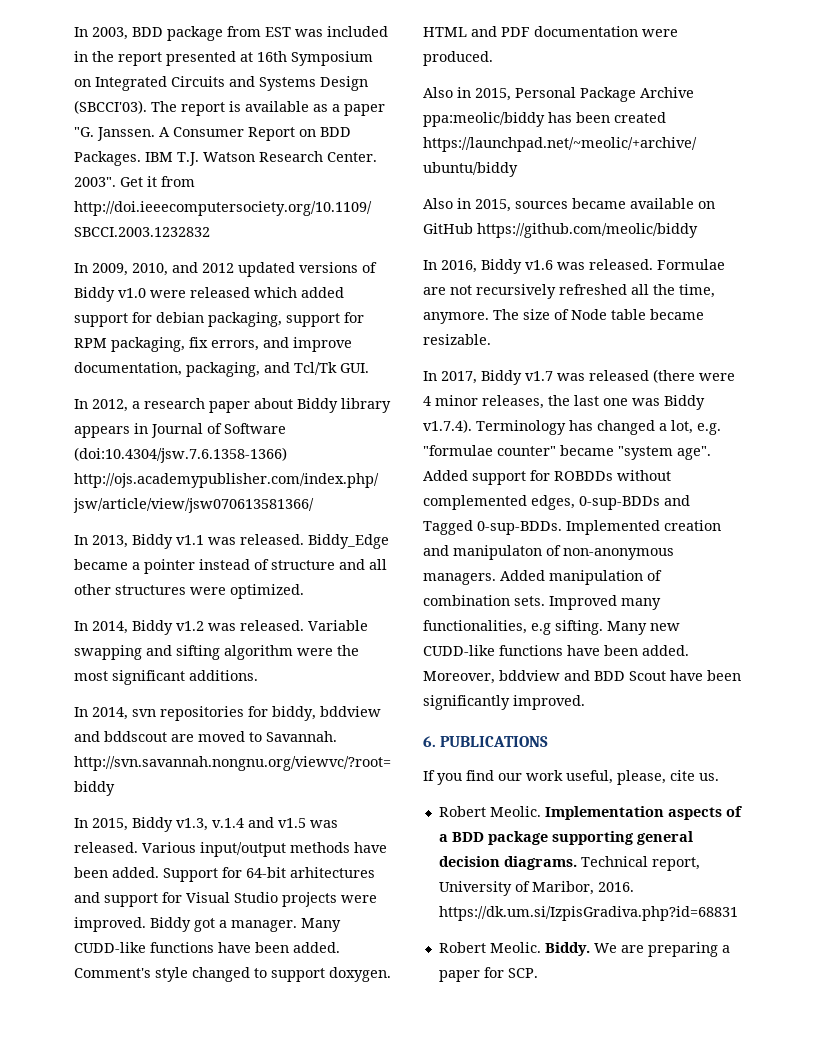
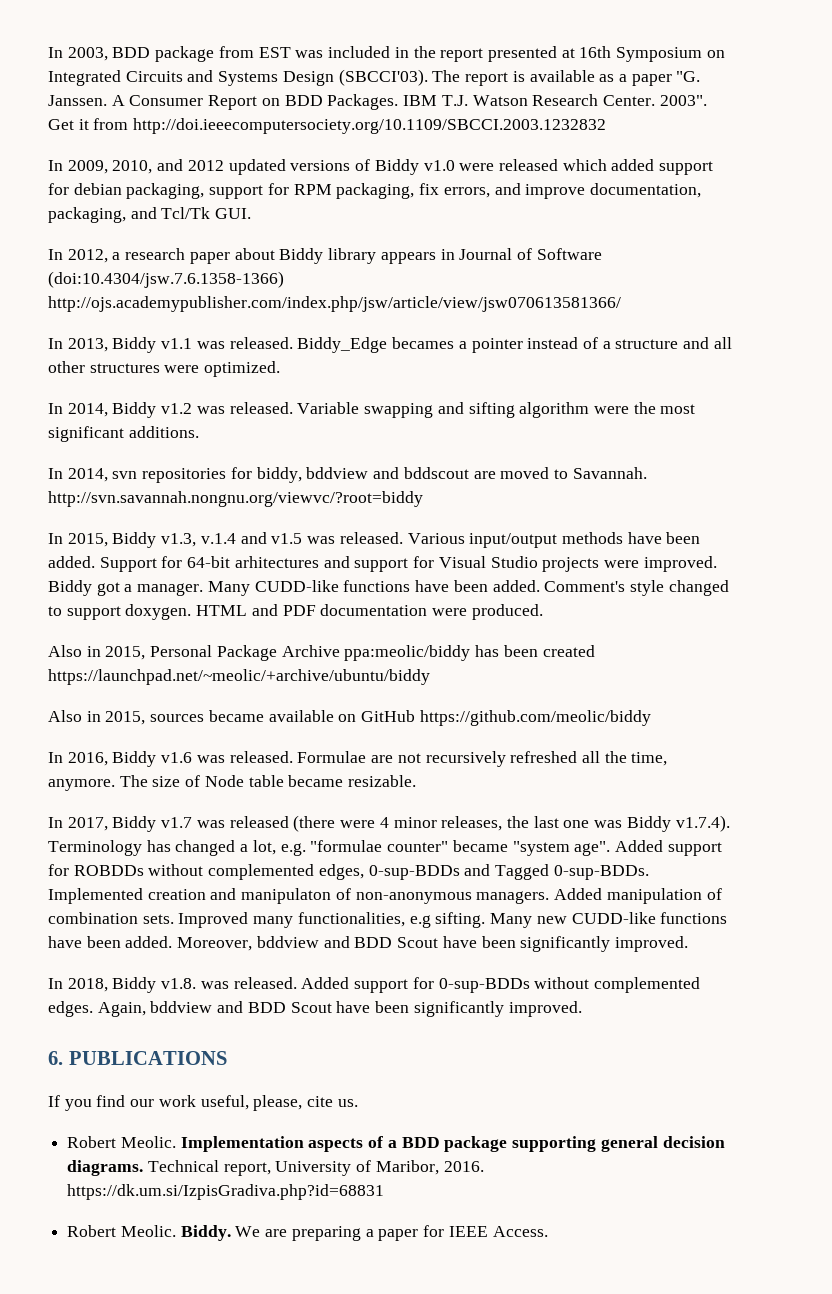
- Biddy_Edge became a pointer instead of structure and all other structures were optimized.
+ Biddy_Edge becames a pointer instead of a structure and all other structures were optimized.
+ In 2018, Biddy v1.8. was released. Added support for 0-sup-BDDs without complemented edges. Again, bddview and BDD Scout have been significantly improved.
- We are preparing a paper for SCP.
+ We are preparing a paper for IEEE Access.

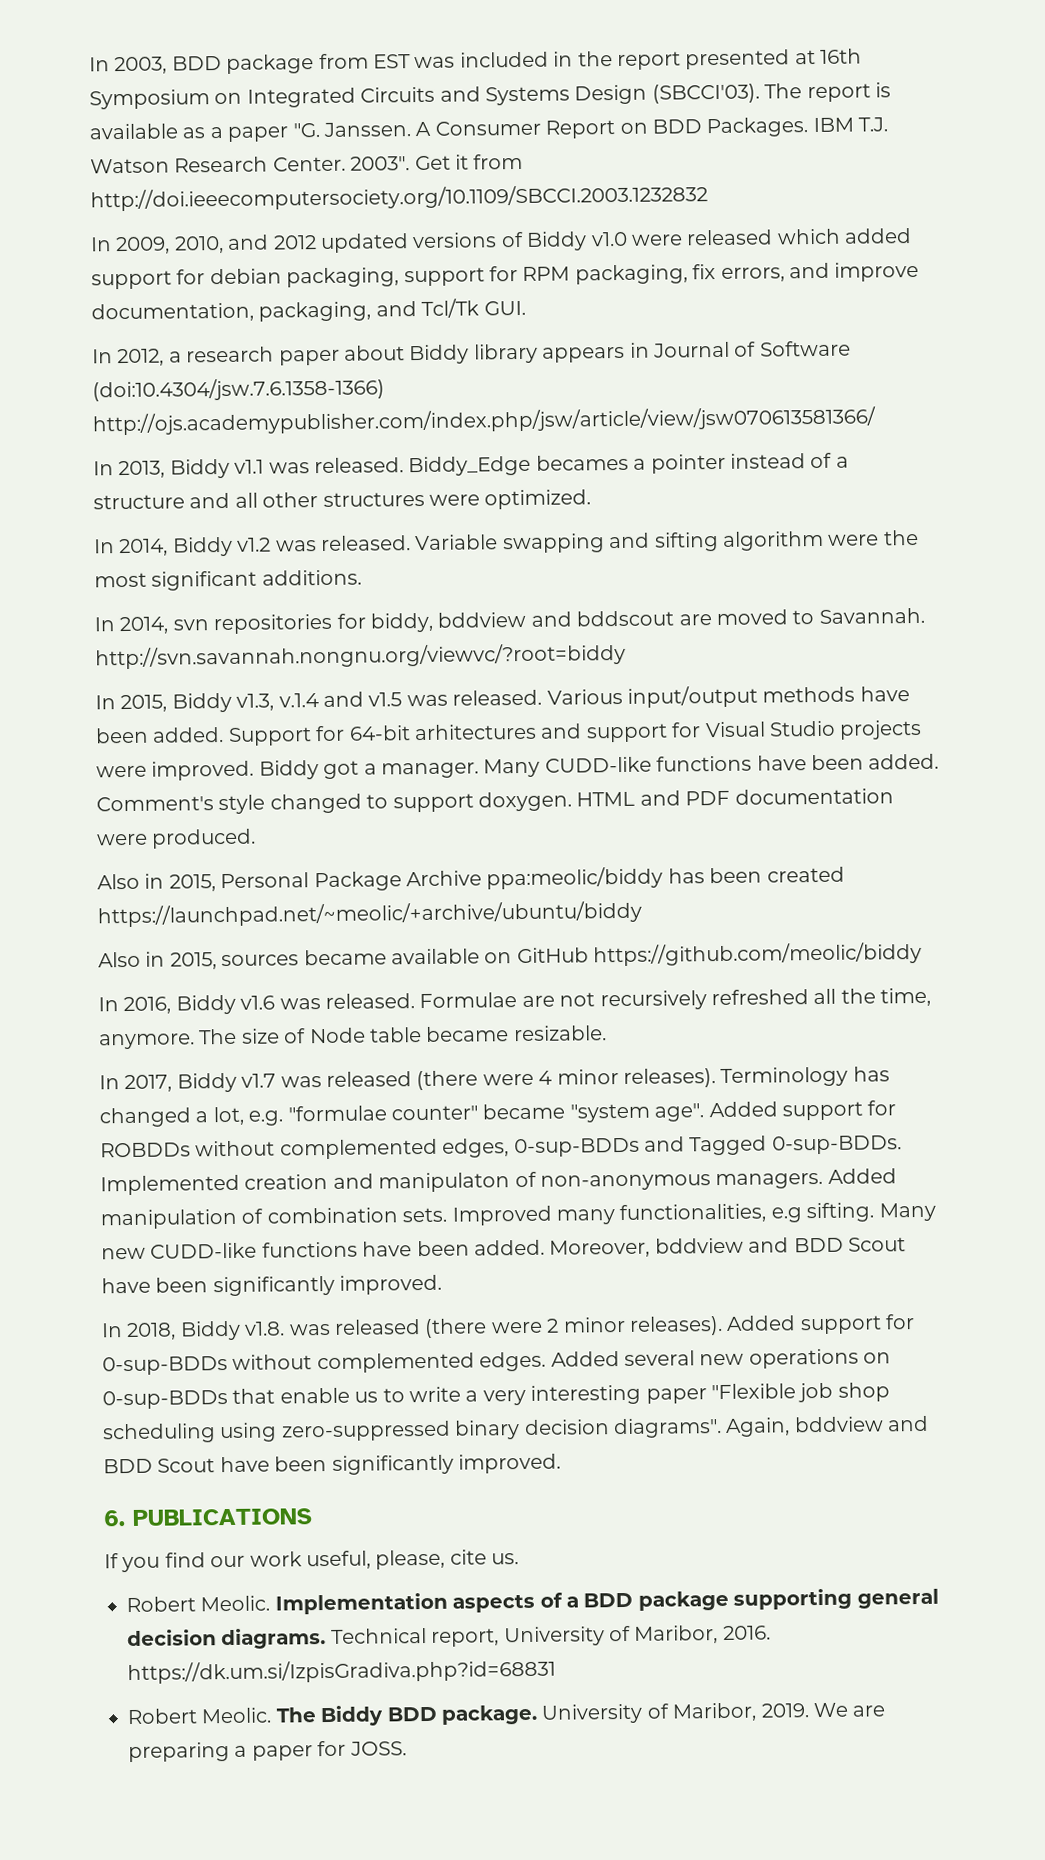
- In 2017, Biddy v1.7 was released (there were 4 minor releases, the last one was Biddy v1.7.4). Terminology has changed a lot, e.g. "formulae counter" became "system age".
+ In 2017, Biddy v1.7 was released (there were 4 minor releases). Terminology has changed a lot, e.g. "formulae counter" became "system age".
- In 2018, Biddy v1.8. was released.
+ In 2018, Biddy v1.8. was released (there were 2 minor releases).
+ Added several new operations on 0-sup-BDDs that enable us to write a very interesting paper "Flexible job shop scheduling using zero-suppressed binary decision diagrams".
- Biddy.
+ The Biddy BDD package. University of Maribor, 2019.
- We are preparing a paper for IEEE Access.
+ We are preparing a paper for JOSS.

